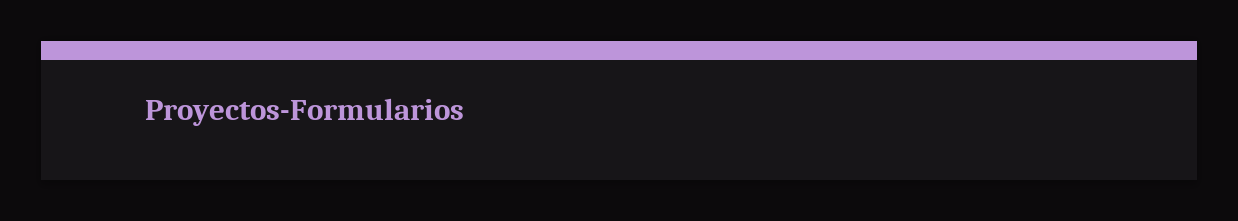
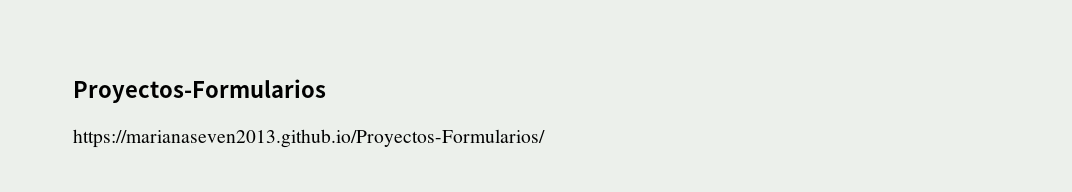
+ https://marianaseven2013.github.io/Proyectos-Formularios/

